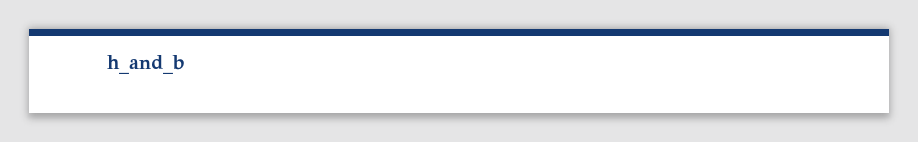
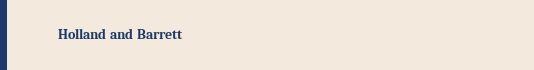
- h_and_b
+ Holland and Barrett

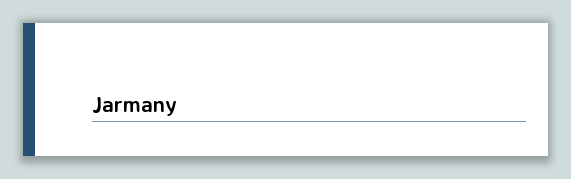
- Holland and Barrett
+ Jarmany

